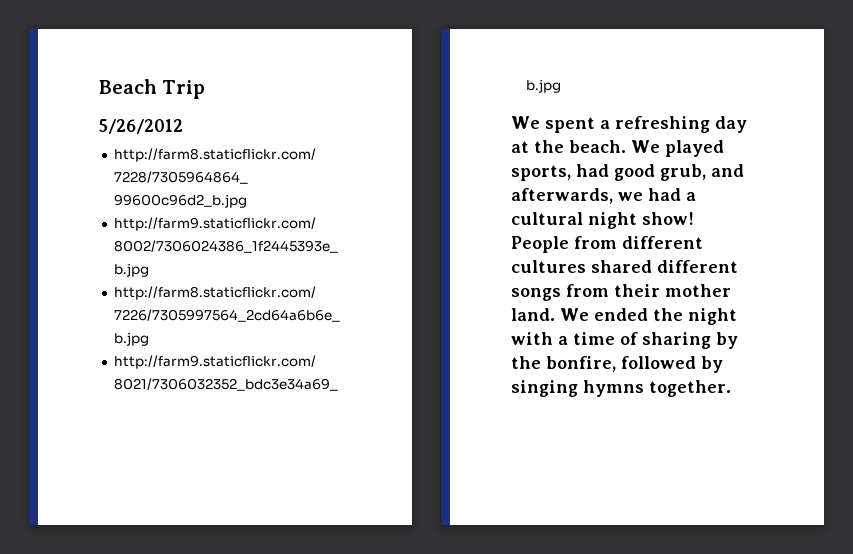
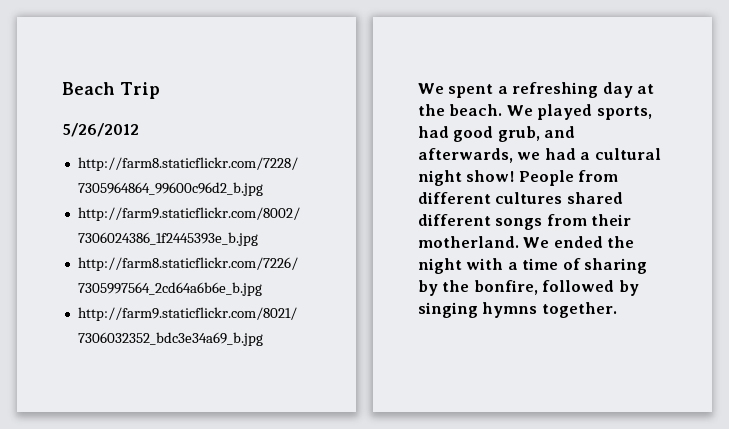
- People from different cultures shared different songs from their mother land.
+ People from different cultures shared different songs from their motherland.

